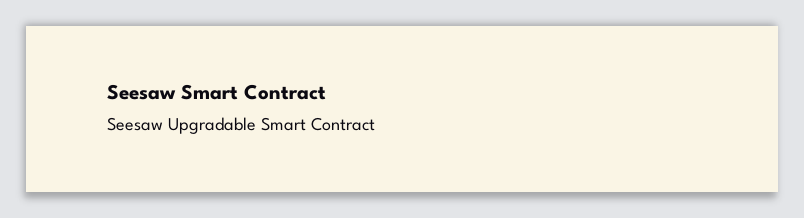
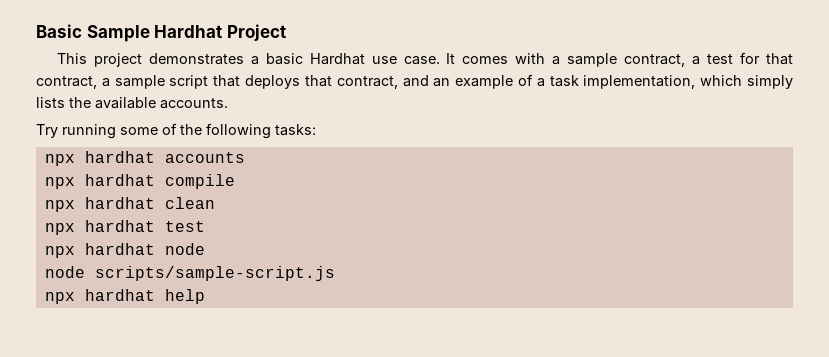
- Seesaw Smart Contract
- Seesaw Upgradable Smart Contract
+ Basic Sample Hardhat Project
+ This project demonstrates a basic Hardhat use case. It comes with a sample contract, a test for that contract, a sample script that deploys that contract, and an example of a task implementation, which simply lists the available accounts.
+ Try running some of the following tasks:
+ npx hardhat accounts
+ npx hardhat compile
+ npx hardhat clean
+ npx hardhat test
+ npx hardhat node
+ node scripts/sample-script.js
+ npx hardhat help

